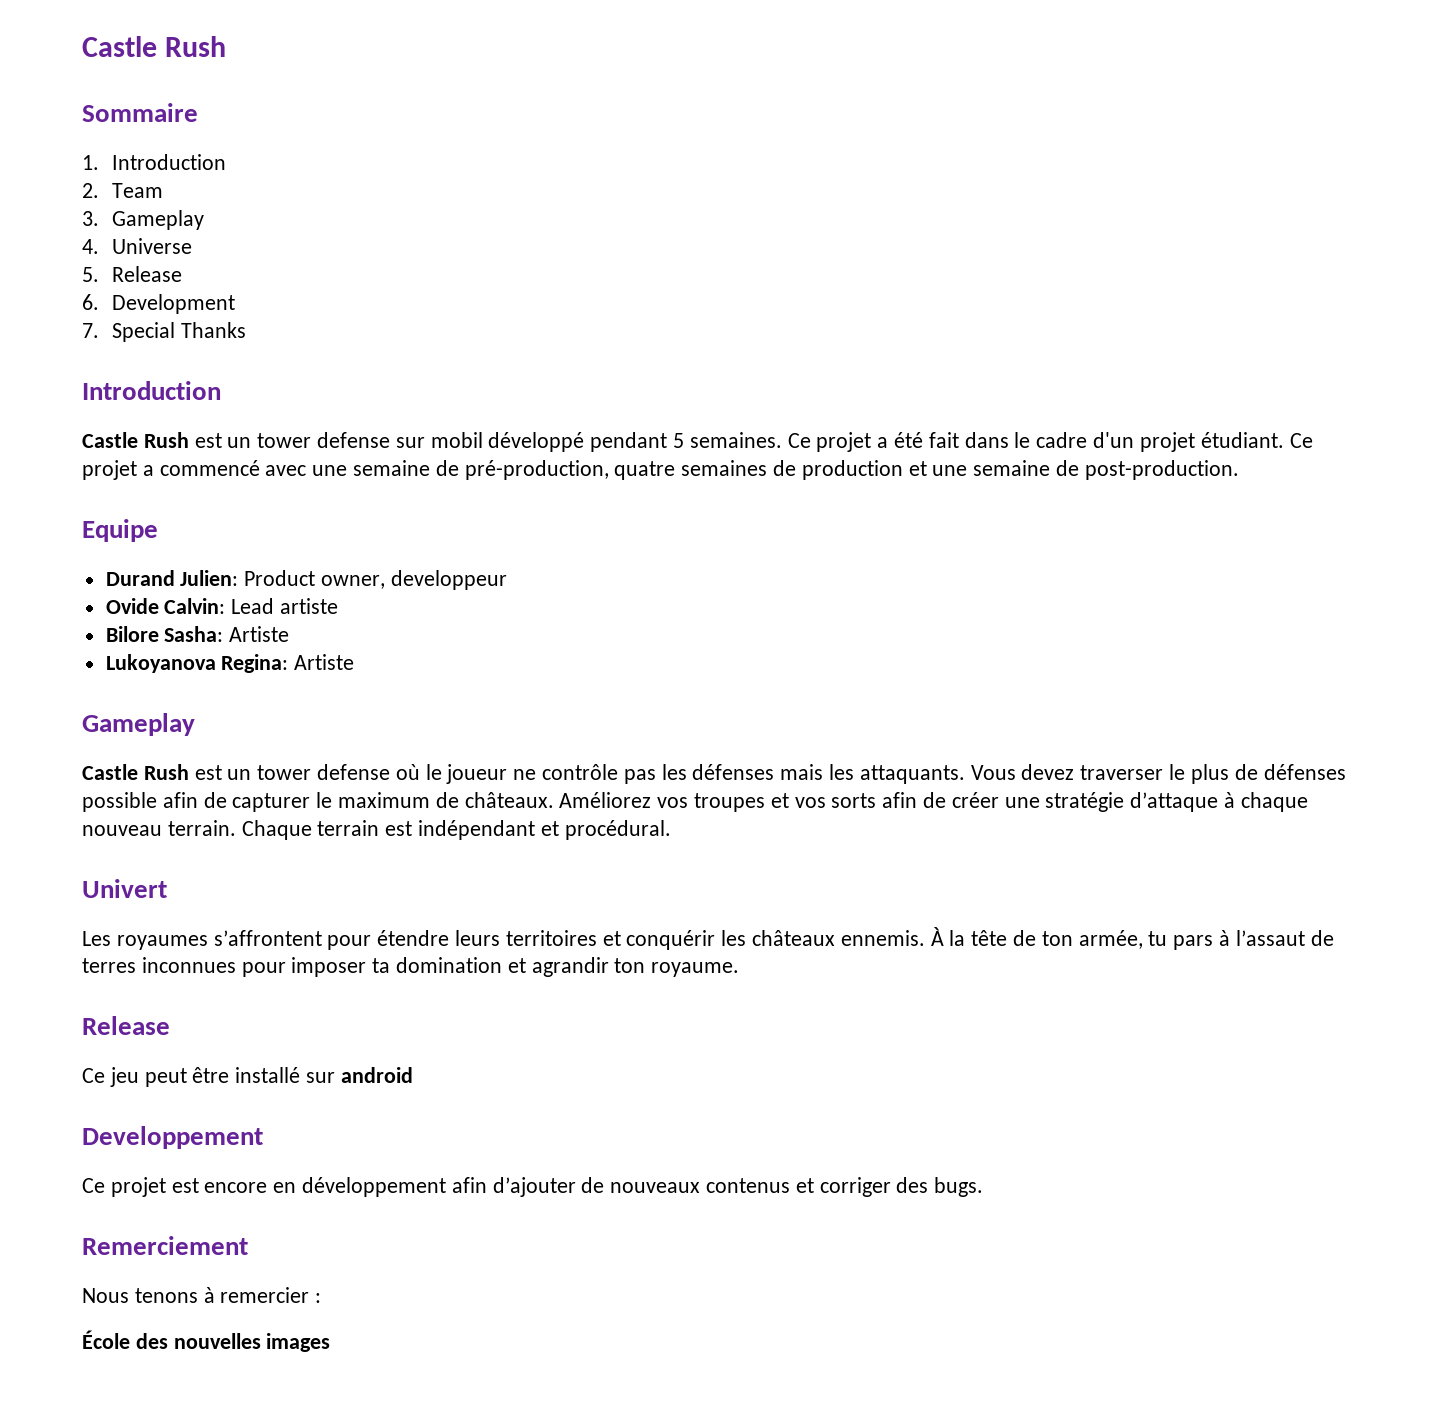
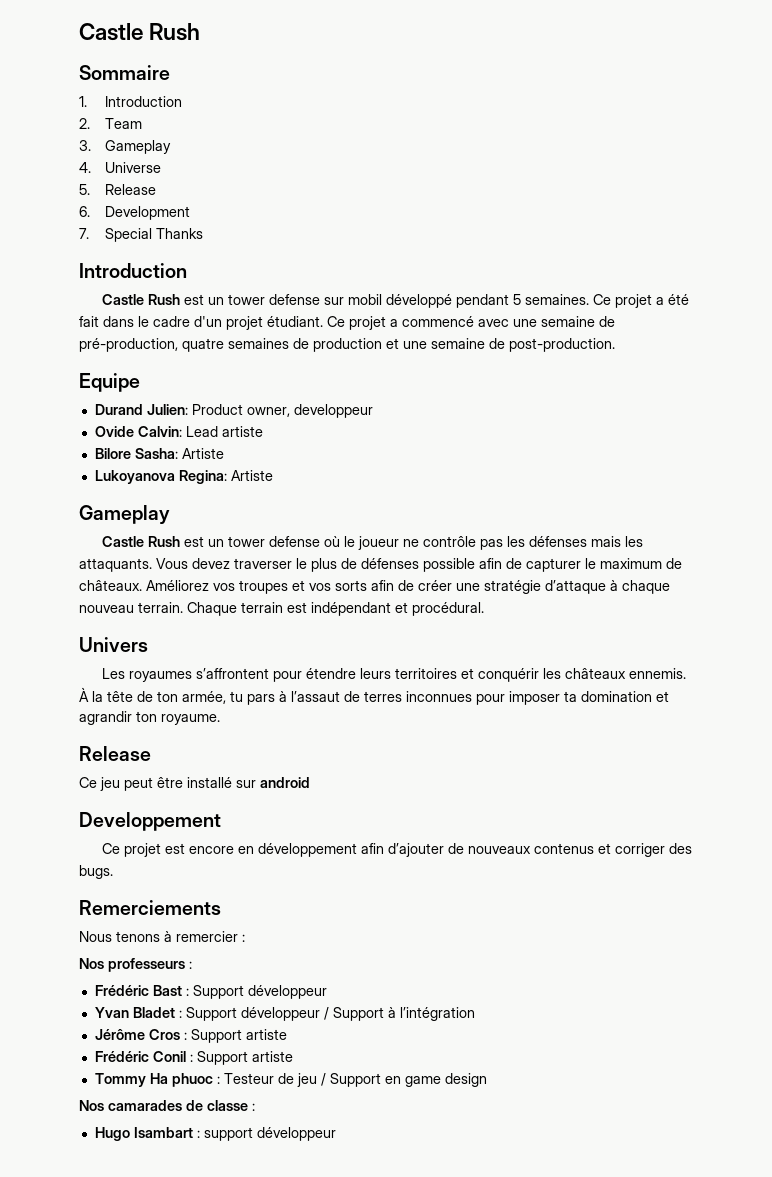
- Univert
+ Univers
- Remerciement
+ Remerciements
- École des nouvelles images
+ Nos professeurs :
+ Frédéric Bast : Support développeur
+ Yvan Bladet : Support développeur / Support à l’intégration
+ Jérôme Cros : Support artiste
+ Frédéric Conil : Support artiste
+ Tommy Ha phuoc : Testeur de jeu / Support en game design
+ Nos camarades de classe :
+ Hugo Isambart : support développeur

